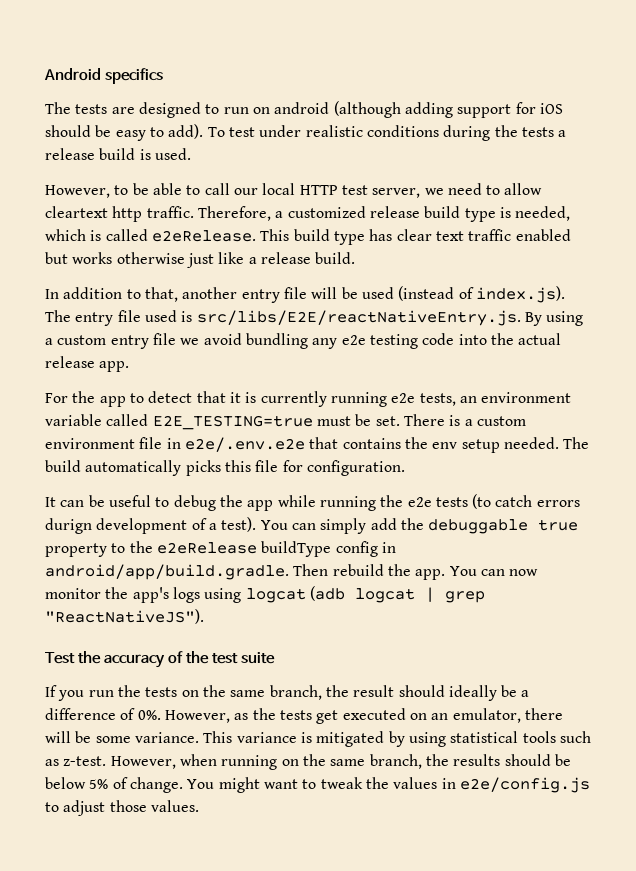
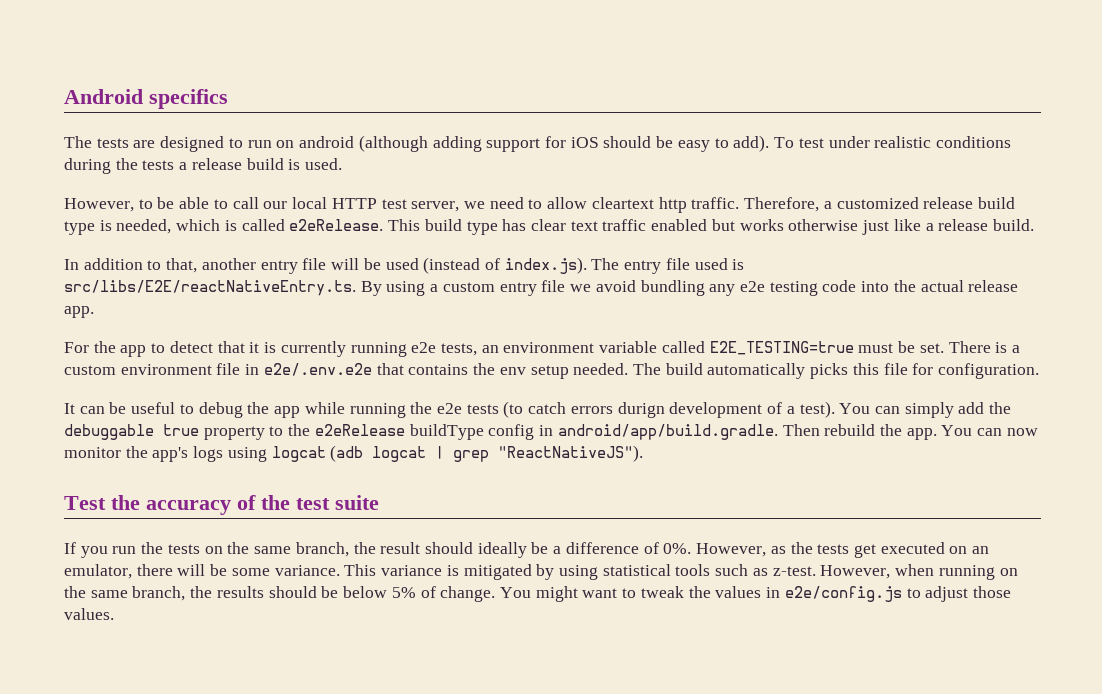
- In addition to that, another entry file will be used (instead of index.js). The entry file used is src/libs/E2E/reactNativeEntry.js. By using a custom entry file we avoid bundling any e2e testing code into the actual release app.
+ In addition to that, another entry file will be used (instead of index.js). The entry file used is src/libs/E2E/reactNativeEntry.ts. By using a custom entry file we avoid bundling any e2e testing code into the actual release app.

